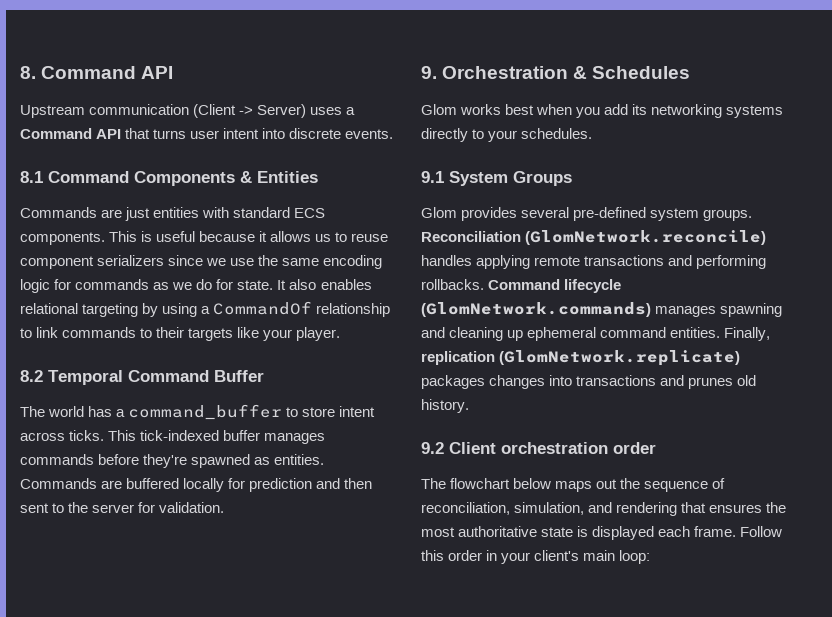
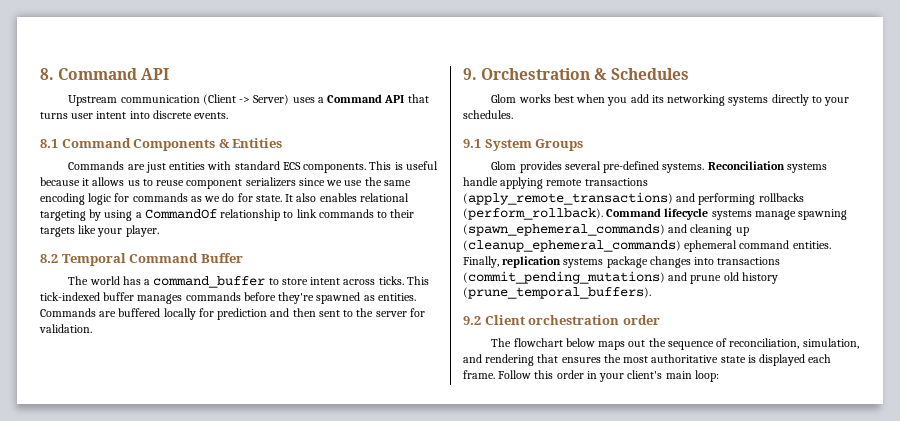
- Glom provides several pre-defined system groups. Reconciliation (GlomNetwork.reconcile) handles applying remote transactions and performing rollbacks. Command lifecycle (GlomNetwork.commands) manages spawning and cleaning up ephemeral command entities.
+ Glom provides several pre-defined systems. Reconciliation systems handle applying remote transactions (apply_remote_transactions) and performing rollbacks (perform_rollback). Command lifecycle systems manage spawning (spawn_ephemeral_commands) and cleaning up (cleanup_ephemeral_commands) ephemeral command entities.
- Finally, replication (GlomNetwork.replicate) packages changes into transactions and prunes old history.
+ Finally, replication systems package changes into transactions (commit_pending_mutations) and prune old history (prune_temporal_buffers).

